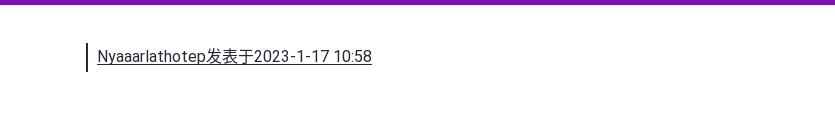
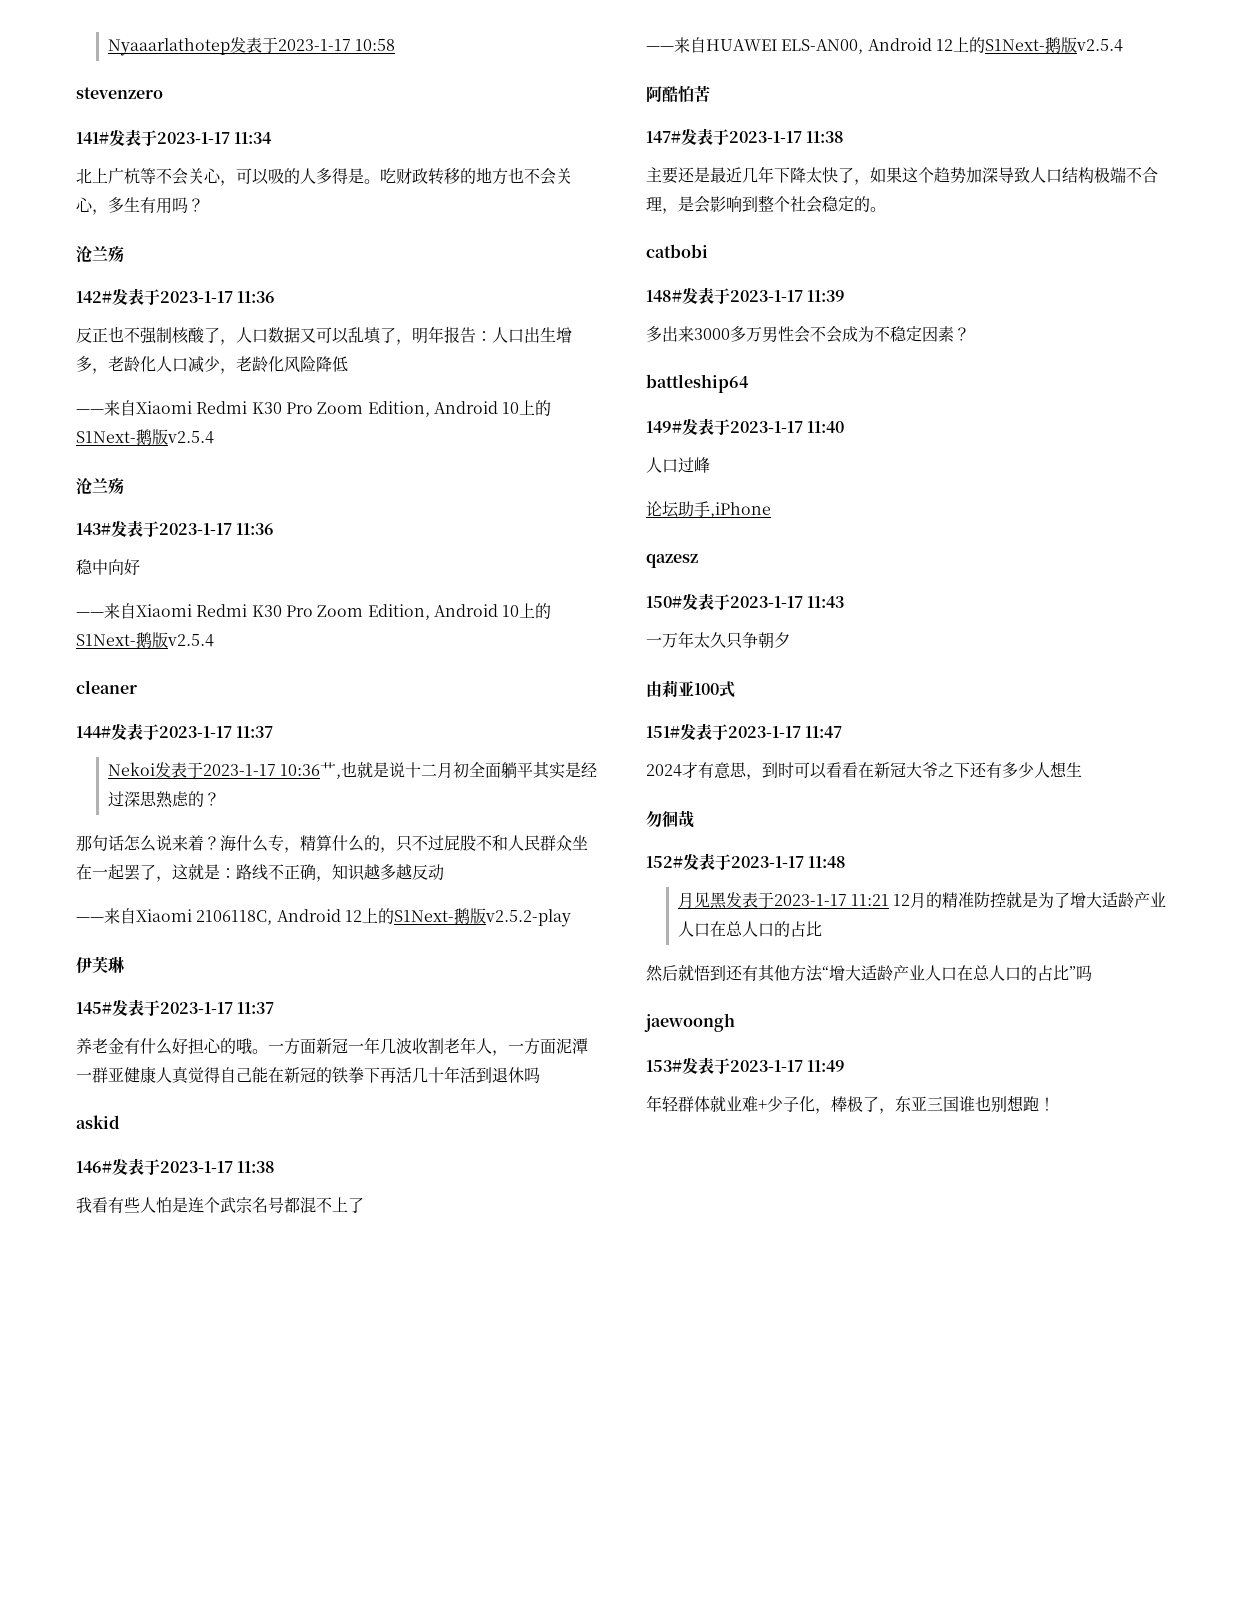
+ stevenzero
+ 141#发表于2023-1-17 11:34
+ 北上广杭等不会关心，可以吸的人多得是。吃财政转移的地方也不会关心，多生有用吗？
+ 沧兰殇
+ 142#发表于2023-1-17 11:36
+ 反正也不强制核酸了，人口数据又可以乱填了，明年报告：人口出生增多，老龄化人口减少，老龄化风险降低
+ ——来自Xiaomi Redmi K30 Pro Zoom Edition, Android 10上的S1Next-鹅版v2.5.4
+ 沧兰殇
+ 143#发表于2023-1-17 11:36
+ 稳中向好
+ ——来自Xiaomi Redmi K30 Pro Zoom Edition, Android 10上的S1Next-鹅版v2.5.4
+ cleaner
+ 144#发表于2023-1-17 11:37
+ Nekoi发表于2023-1-17 10:36艹,也就是说十二月初全面躺平其实是经过深思熟虑的？
+ 那句话怎么说来着？海什么专，精算什么的，只不过屁股不和人民群众坐在一起罢了，这就是：路线不正确，知识越多越反动
+ ——来自Xiaomi 2106118C, Android 12上的S1Next-鹅版v2.5.2-play
+ 伊芙琳
+ 145#发表于2023-1-17 11:37
+ 养老金有什么好担心的哦。一方面新冠一年几波收割老年人，一方面泥潭一群亚健康人真觉得自己能在新冠的铁拳下再活几十年活到退休吗
+ askid
+ 146#发表于2023-1-17 11:38
+ 我看有些人怕是连个武宗名号都混不上了
+ ——来自HUAWEI ELS-AN00, Android 12上的S1Next-鹅版v2.5.4
+ 阿酷怕苦
+ 147#发表于2023-1-17 11:38
+ 主要还是最近几年下降太快了，如果这个趋势加深导致人口结构极端不合理，是会影响到整个社会稳定的。
+ catbobi
+ 148#发表于2023-1-17 11:39
+ 多出来3000多万男性会不会成为不稳定因素？
+ battleship64
+ 149#发表于2023-1-17 11:40
+ 人口过峰
+ 论坛助手,iPhone
+ qazesz
+ 150#发表于2023-1-17 11:43
+ 一万年太久只争朝夕
+ 由莉亚100式
+ 151#发表于2023-1-17 11:47
+ 2024才有意思，到时可以看看在新冠大爷之下还有多少人想生
+ 勿徊哉
+ 152#发表于2023-1-17 11:48
+ 月见黑发表于2023-1-17 11:21 12月的精准防控就是为了增大适龄产业人口在总人口的占比
+ 然后就悟到还有其他方法“增大适龄产业人口在总人口的占比”吗
+ jaewoongh
+ 153#发表于2023-1-17 11:49
+ 年轻群体就业难+少子化，棒极了，东亚三国谁也别想跑！

